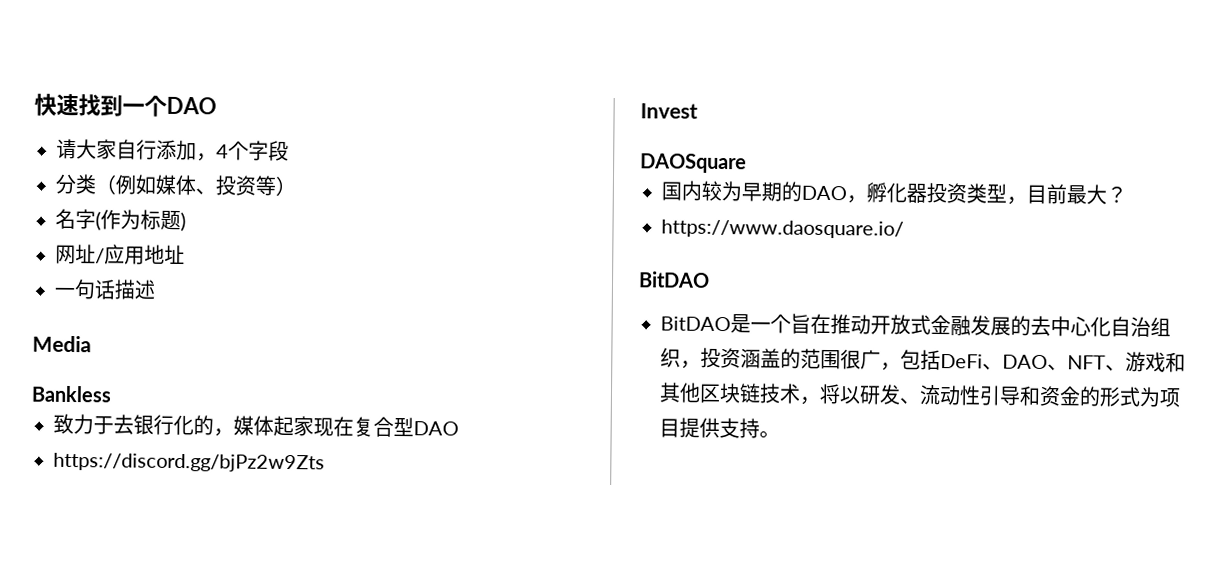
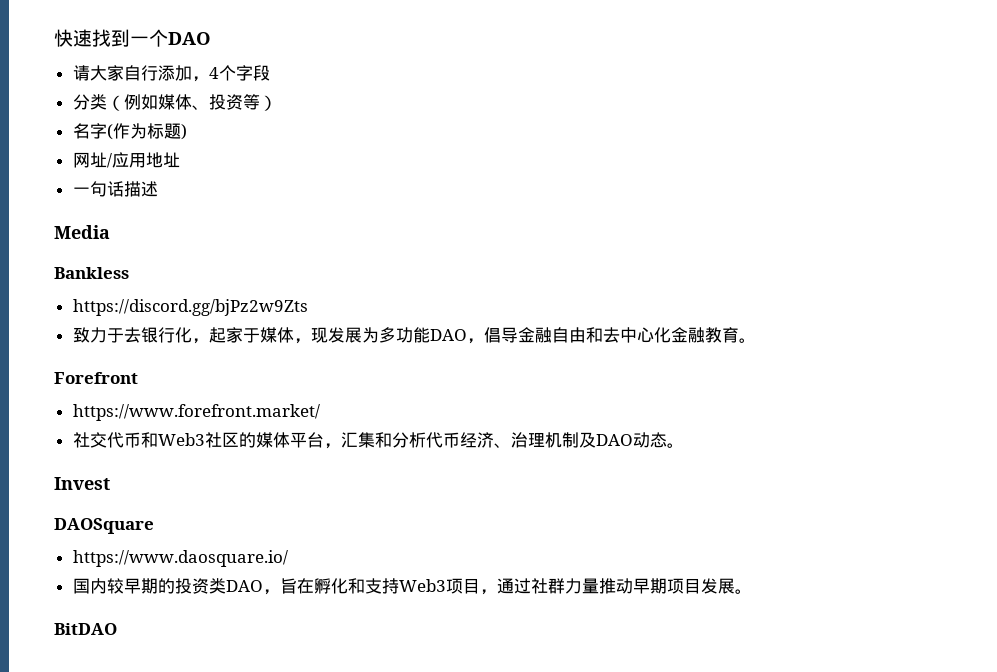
+ https://discord.gg/bjPz2w9Zts
- 致力于去银行化的，媒体起家现在复合型DAO
- https://discord.gg/bjPz2w9Zts
+ 致力于去银行化，起家于媒体，现发展为多功能DAO，倡导金融自由和去中心化金融教育。
+ Forefront
+ https://www.forefront.market/
+ 社交代币和Web3社区的媒体平台，汇集和分析代币经济、治理机制及DAO动态。
+ https://www.daosquare.io/
- 国内较为早期的DAO，孵化器投资类型，目前最大？
- https://www.daosquare.io/
+ 国内较早期的投资类DAO，旨在孵化和支持Web3项目，通过社群力量推动早期项目发展。
  BitDAO
- BitDAO是一个旨在推动开放式金融发展的去中心化自治组织，投资涵盖的范围很广，包括DeFi、DAO、NFT、游戏和其他区块链技术，将以研发、流动性引导和资金的形式为项目提供支持。

